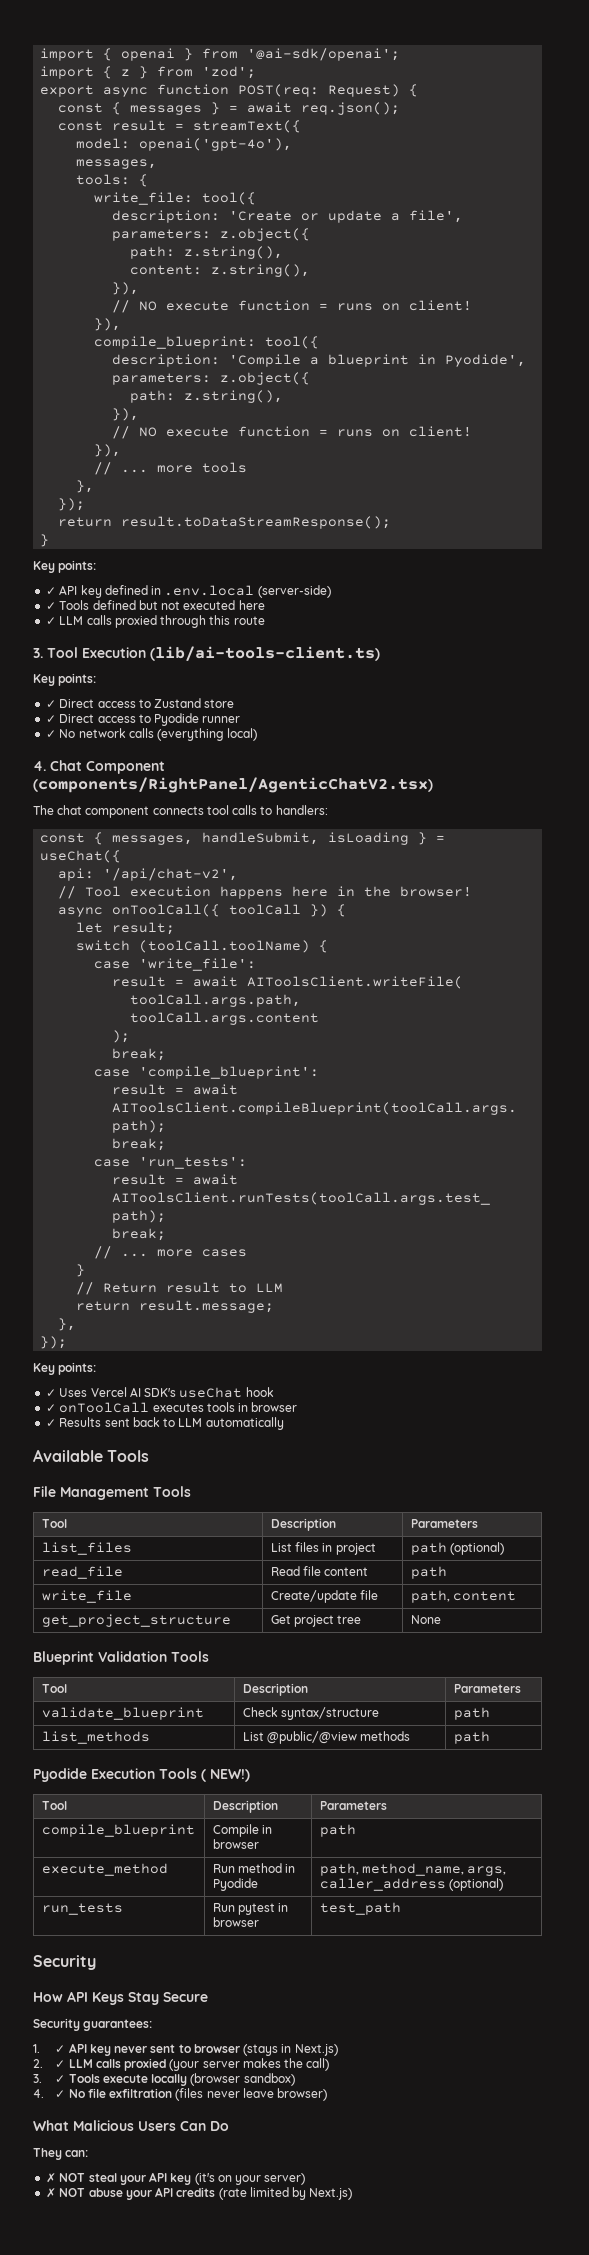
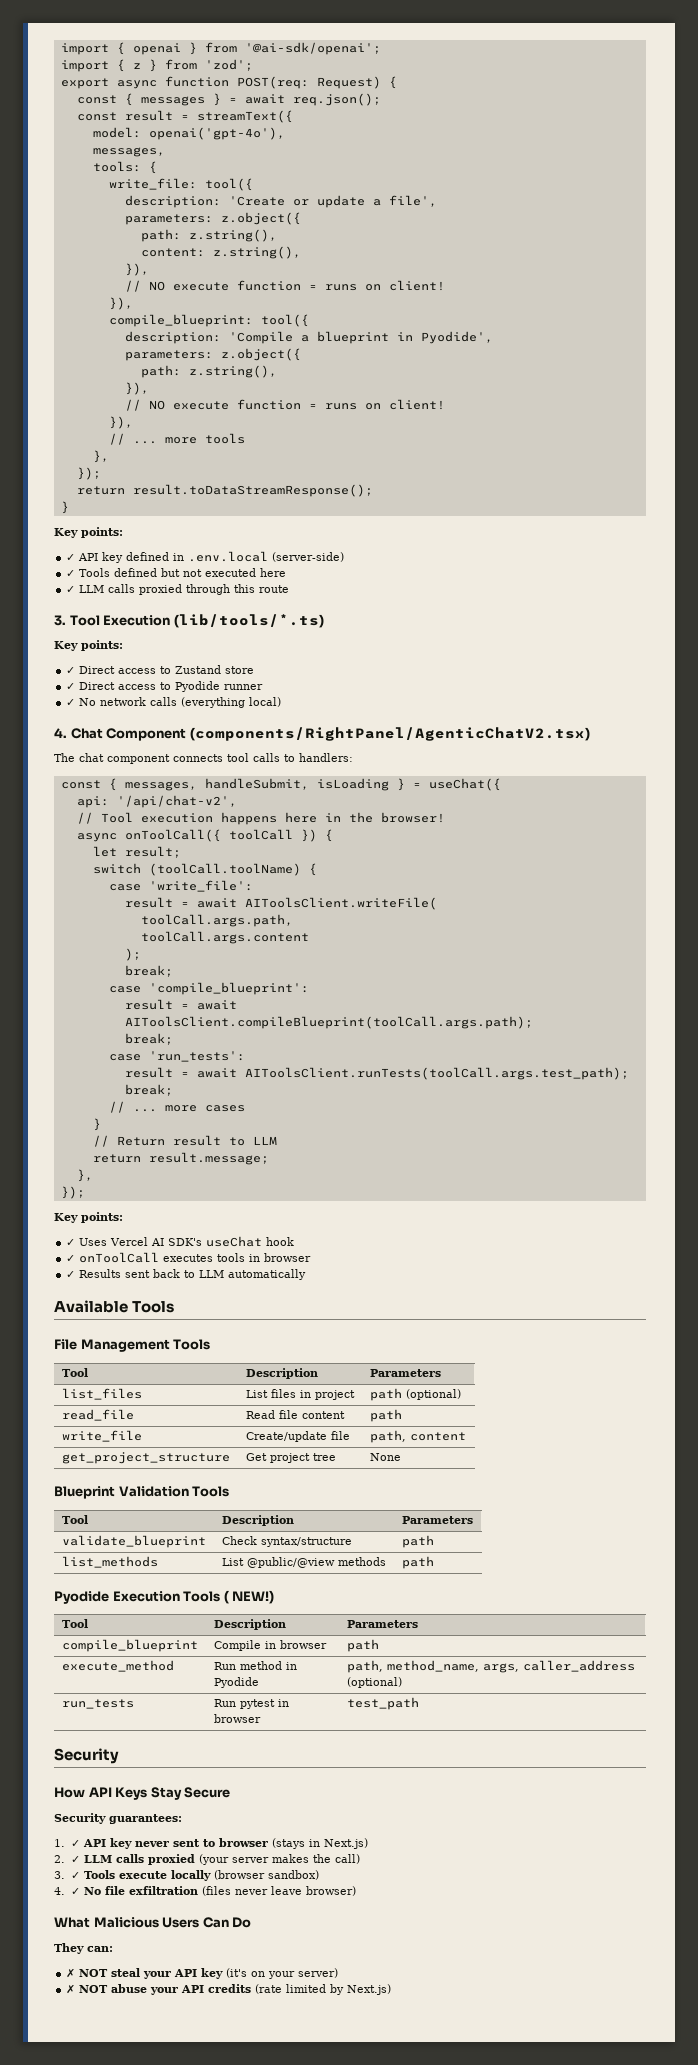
- 3. Tool Execution (lib/ai-tools-client.ts)
+ 3. Tool Execution (lib/tools/*.ts)

